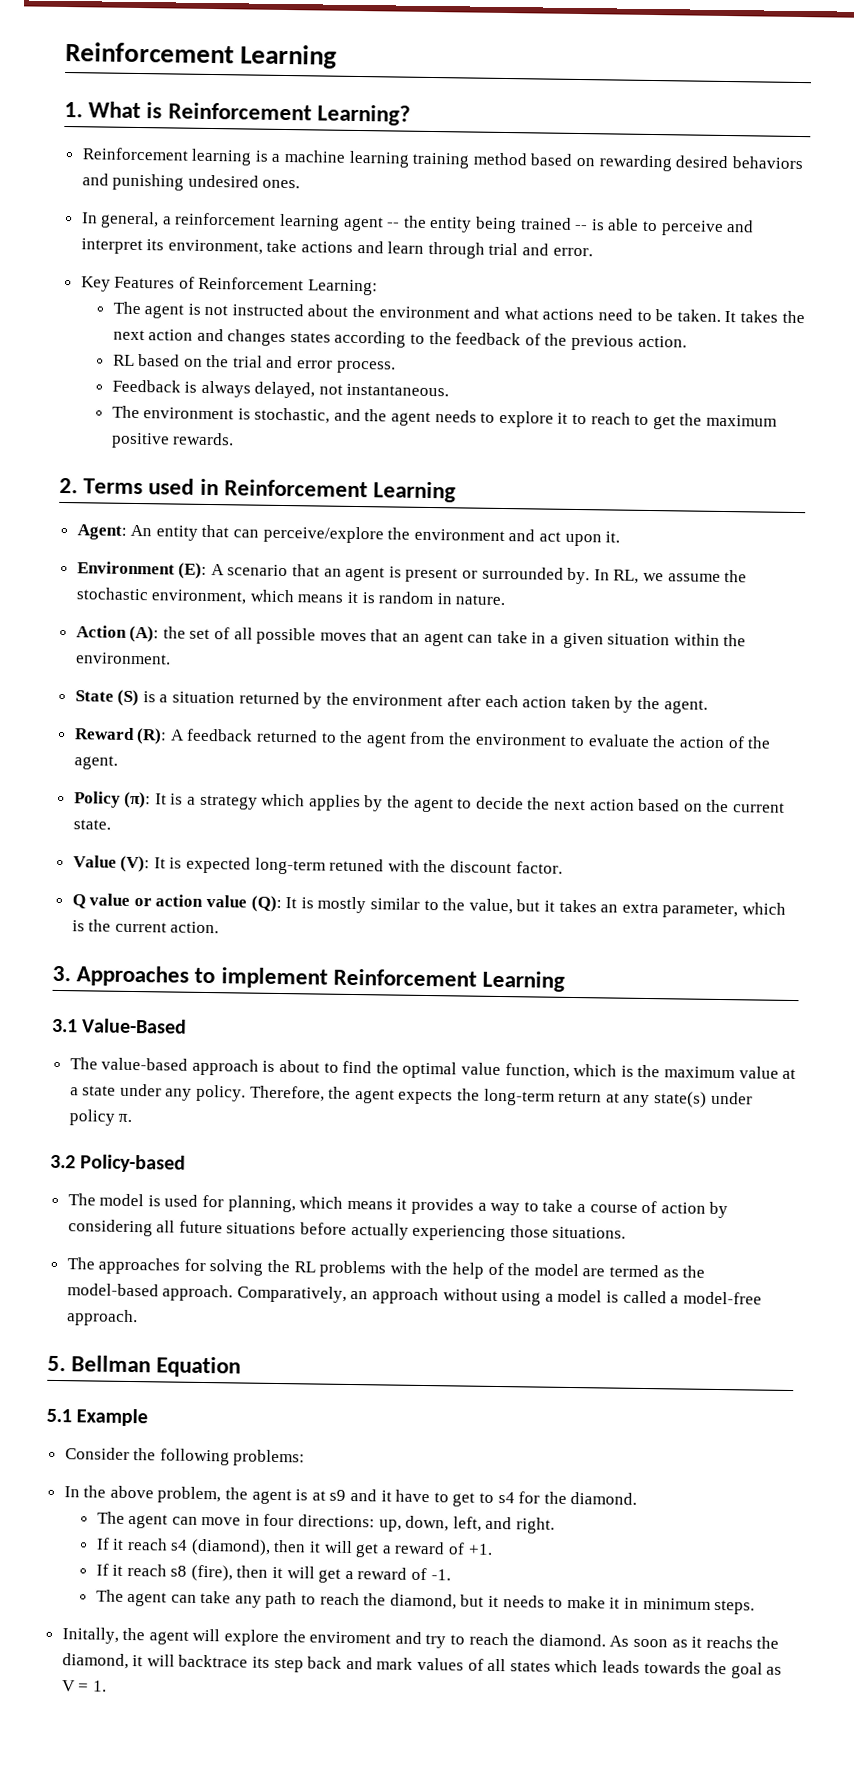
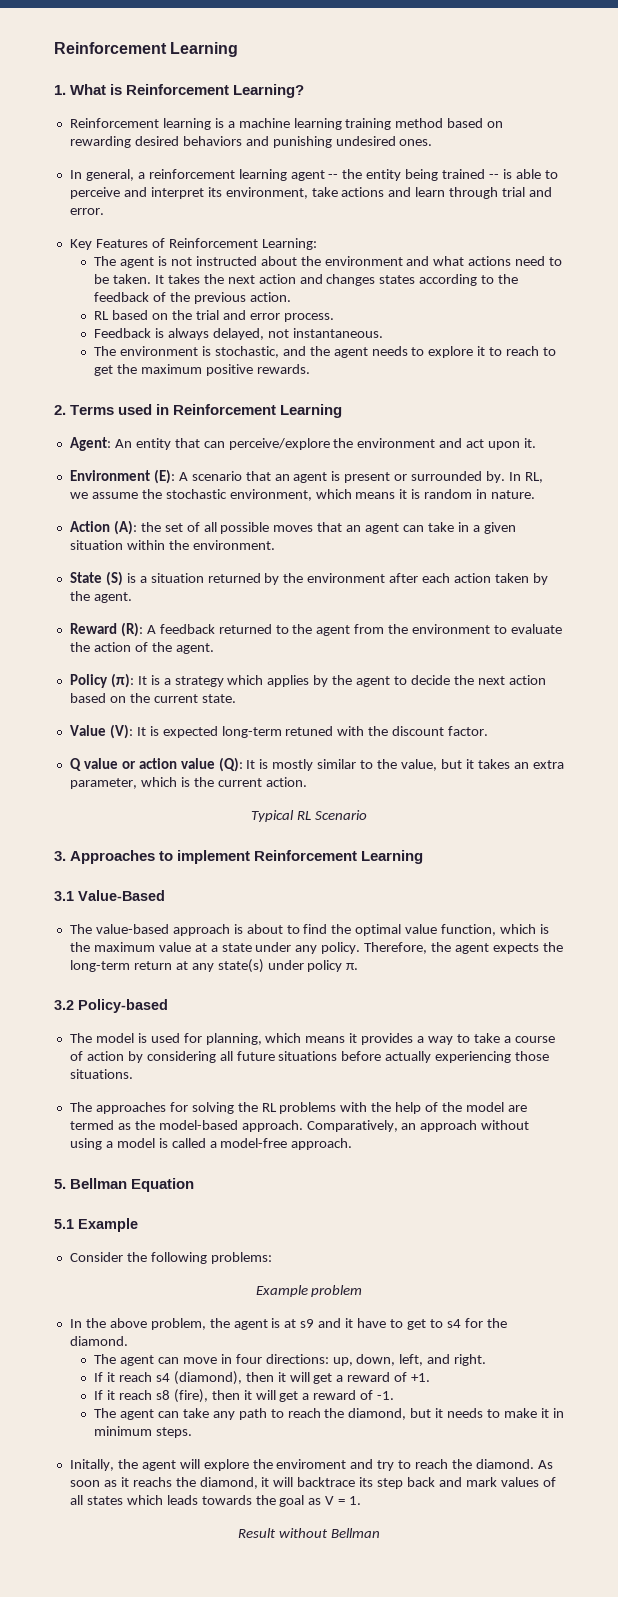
+ Typical RL Scenario
+ Example problem
+ Result without Bellman

